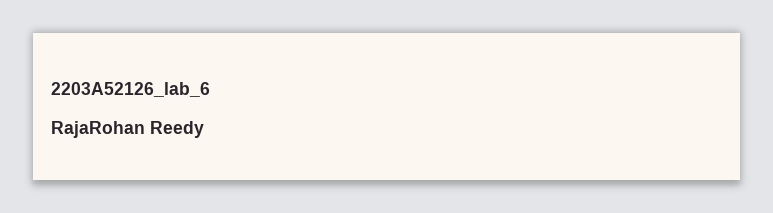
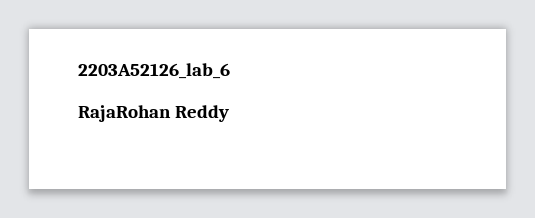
- RajaRohan Reedy
+ RajaRohan Reddy

